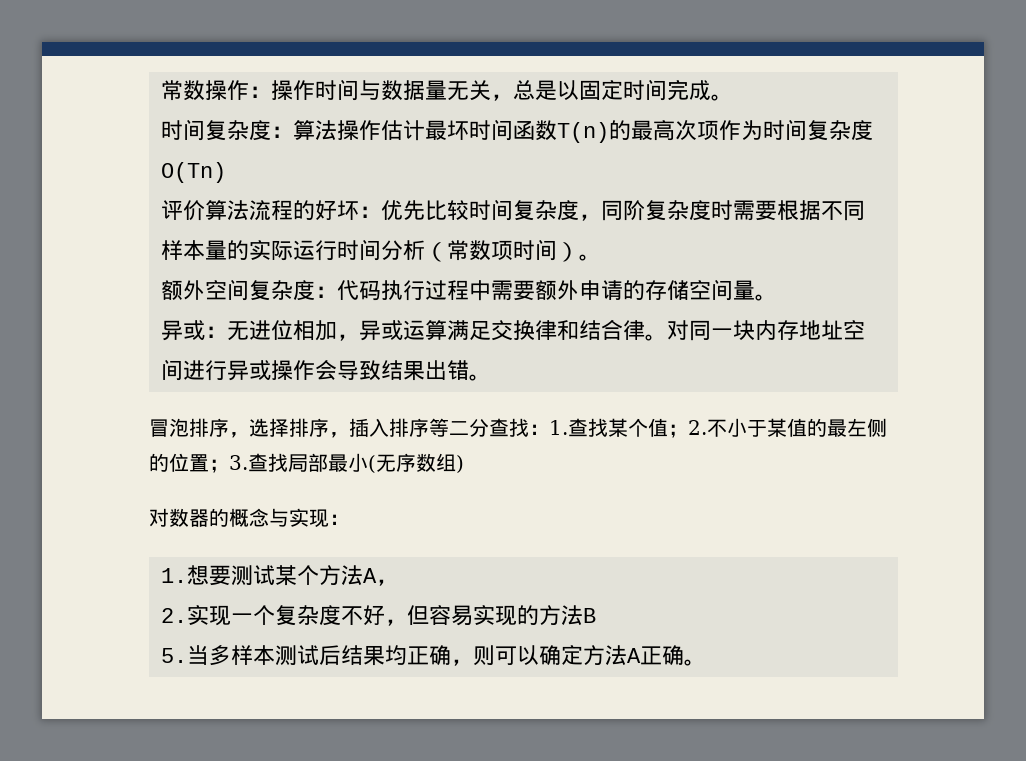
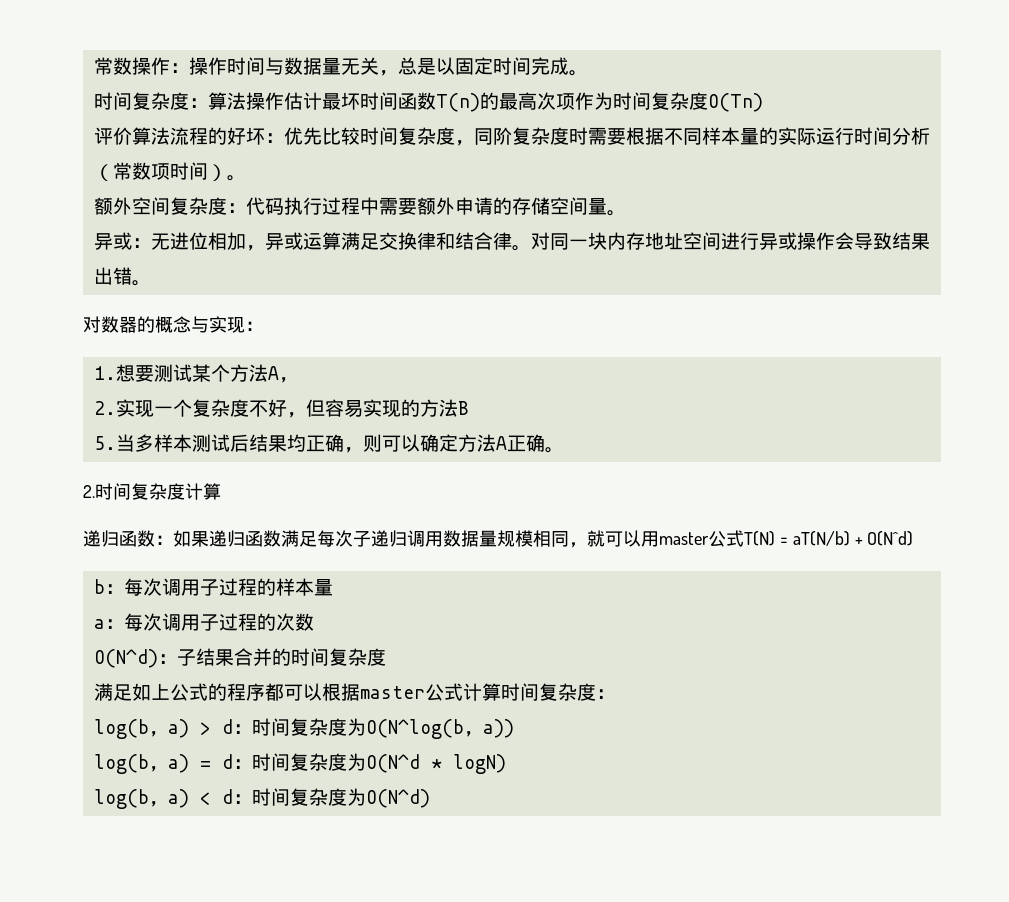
- 冒泡排序，选择排序，插入排序等二分查找：1.查找某个值；2.不小于某值的最左侧的位置；3.查找局部最小(无序数组)
+ 2.时间复杂度计算
+ 递归函数：如果递归函数满足每次子递归调用数据量规模相同，就可以用master公式T(N) = aT(N/b) + O(N^d)
+ b：每次调用子过程的样本量
+ a：每次调用子过程的次数
+ O(N^d)：子结果合并的时间复杂度
+ 满足如上公式的程序都可以根据master公式计算时间复杂度：
+ log(b，a) > d：时间复杂度为O(N^log(b，a))
+ log(b，a) = d：时间复杂度为O(N^d * logN)
+ log(b，a) < d：时间复杂度为O(N^d)

